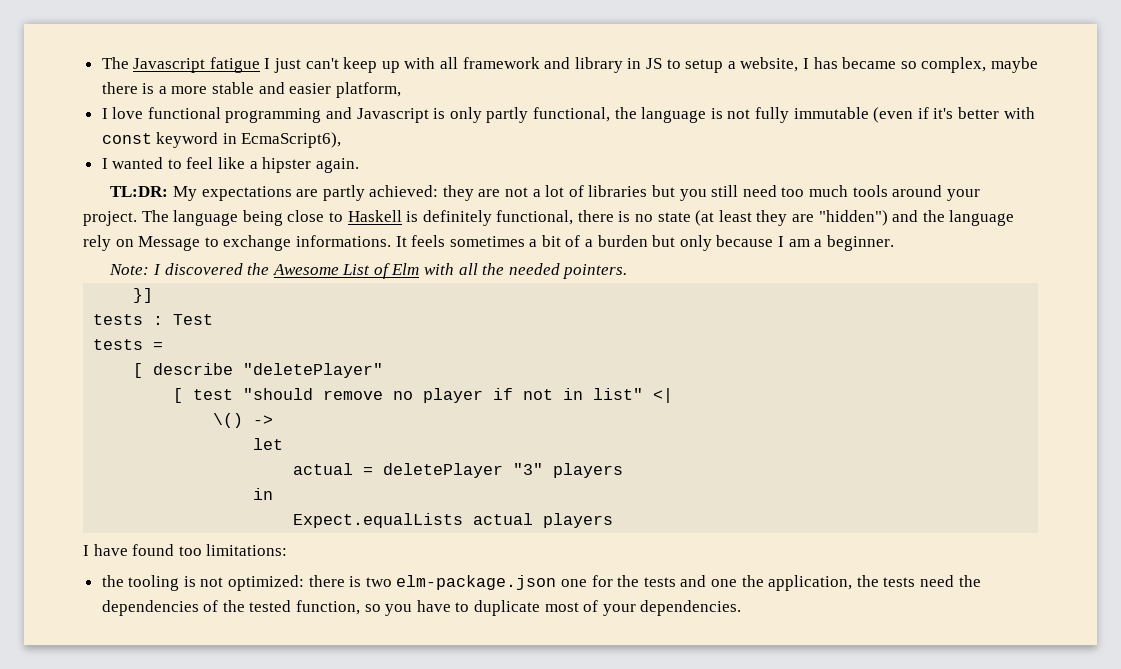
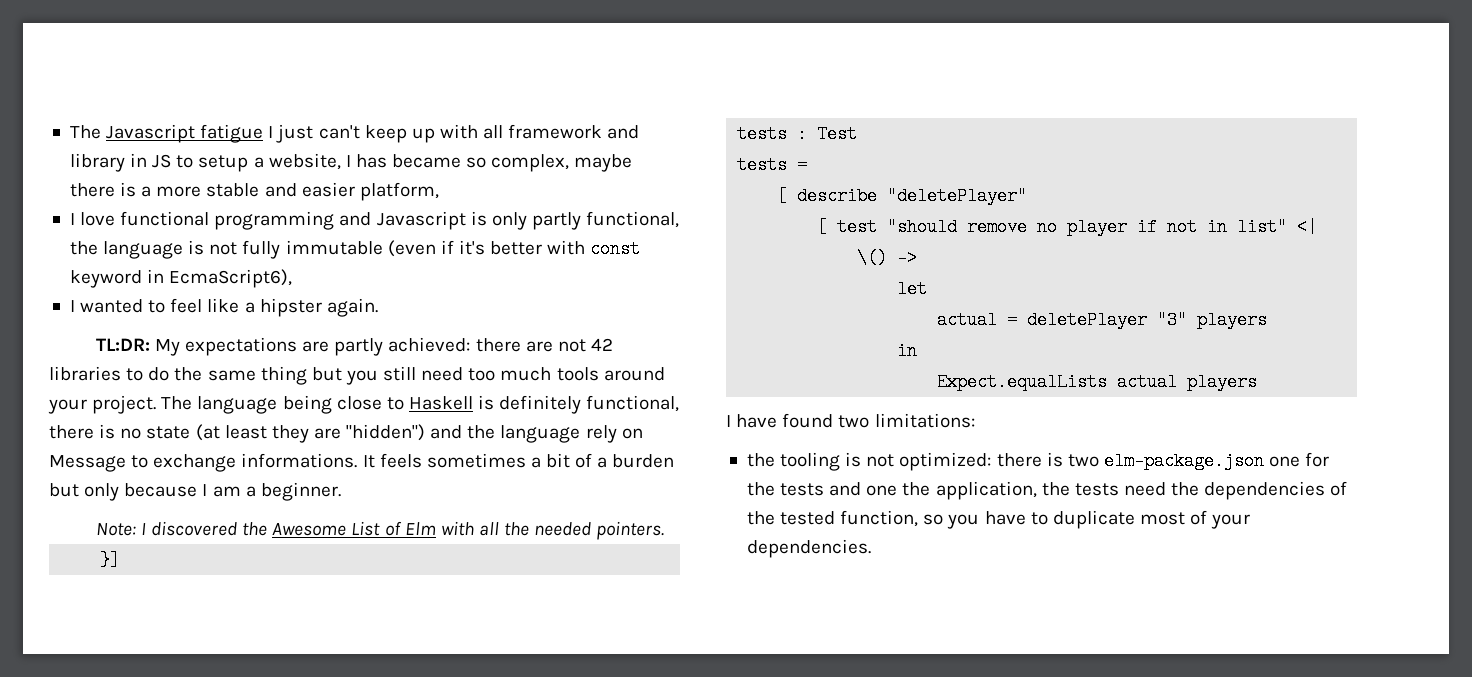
- TL:DR: My expectations are partly achieved: they are not a lot of libraries but you still need too much tools around your project.
+ TL:DR: My expectations are partly achieved: there are not 42 libraries to do the same thing but you still need too much tools around your project.
- I have found too limitations:
+ I have found two limitations:

